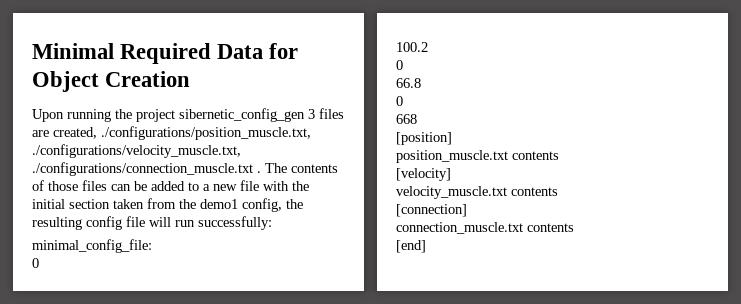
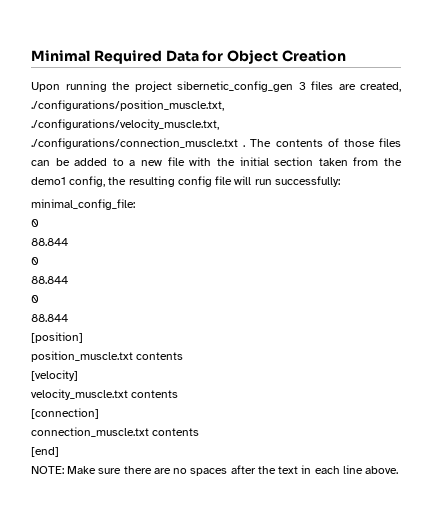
  minimal_config_file:
  0
- 100.2
+ 88.844
  0
- 66.8
+ 88.844
  0
- 668
+ 88.844
+ NOTE: Make sure there are no spaces after the text in each line above.

